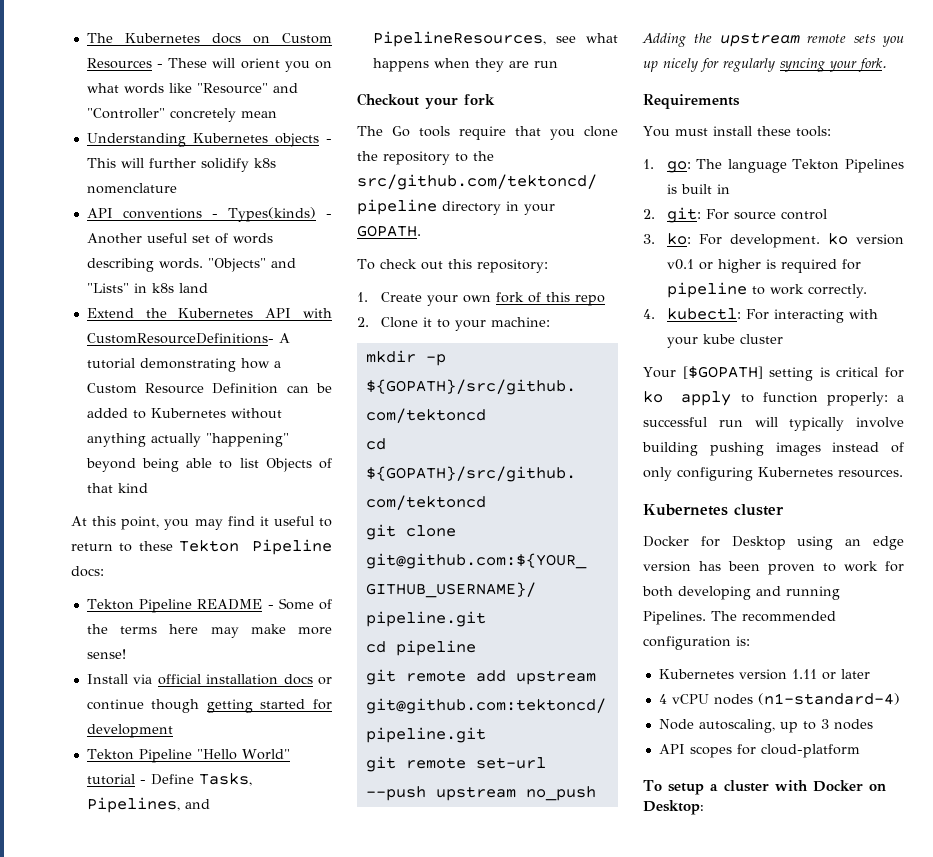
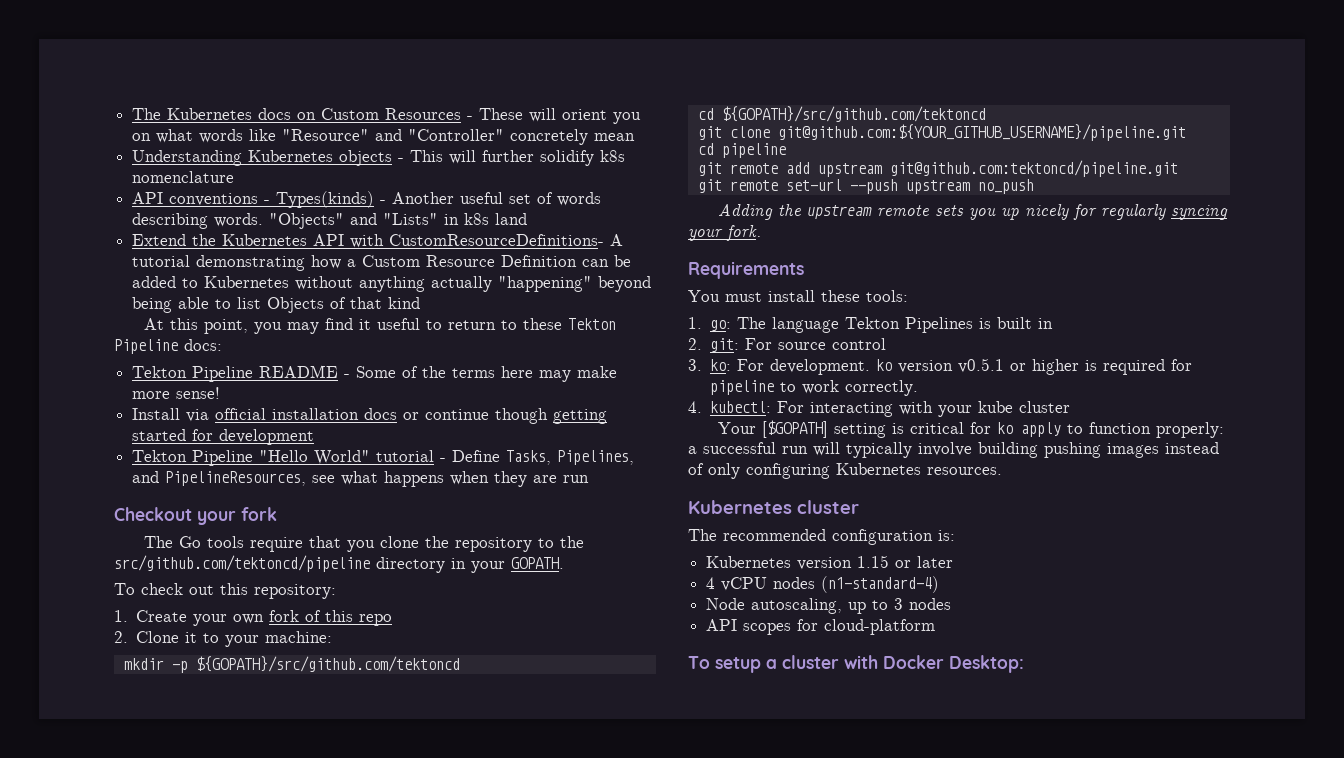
- 3. ko: For development. ko version v0.1 or higher is required for pipeline to work correctly.
+ 3. ko: For development. ko version v0.5.1 or higher is required for pipeline to work correctly.
- Docker for Desktop using an edge version has been proven to work for both developing and running Pipelines.
- Kubernetes version 1.11 or later
+ Kubernetes version 1.15 or later
- To setup a cluster with Docker on Desktop:
+ To setup a cluster with Docker Desktop:

